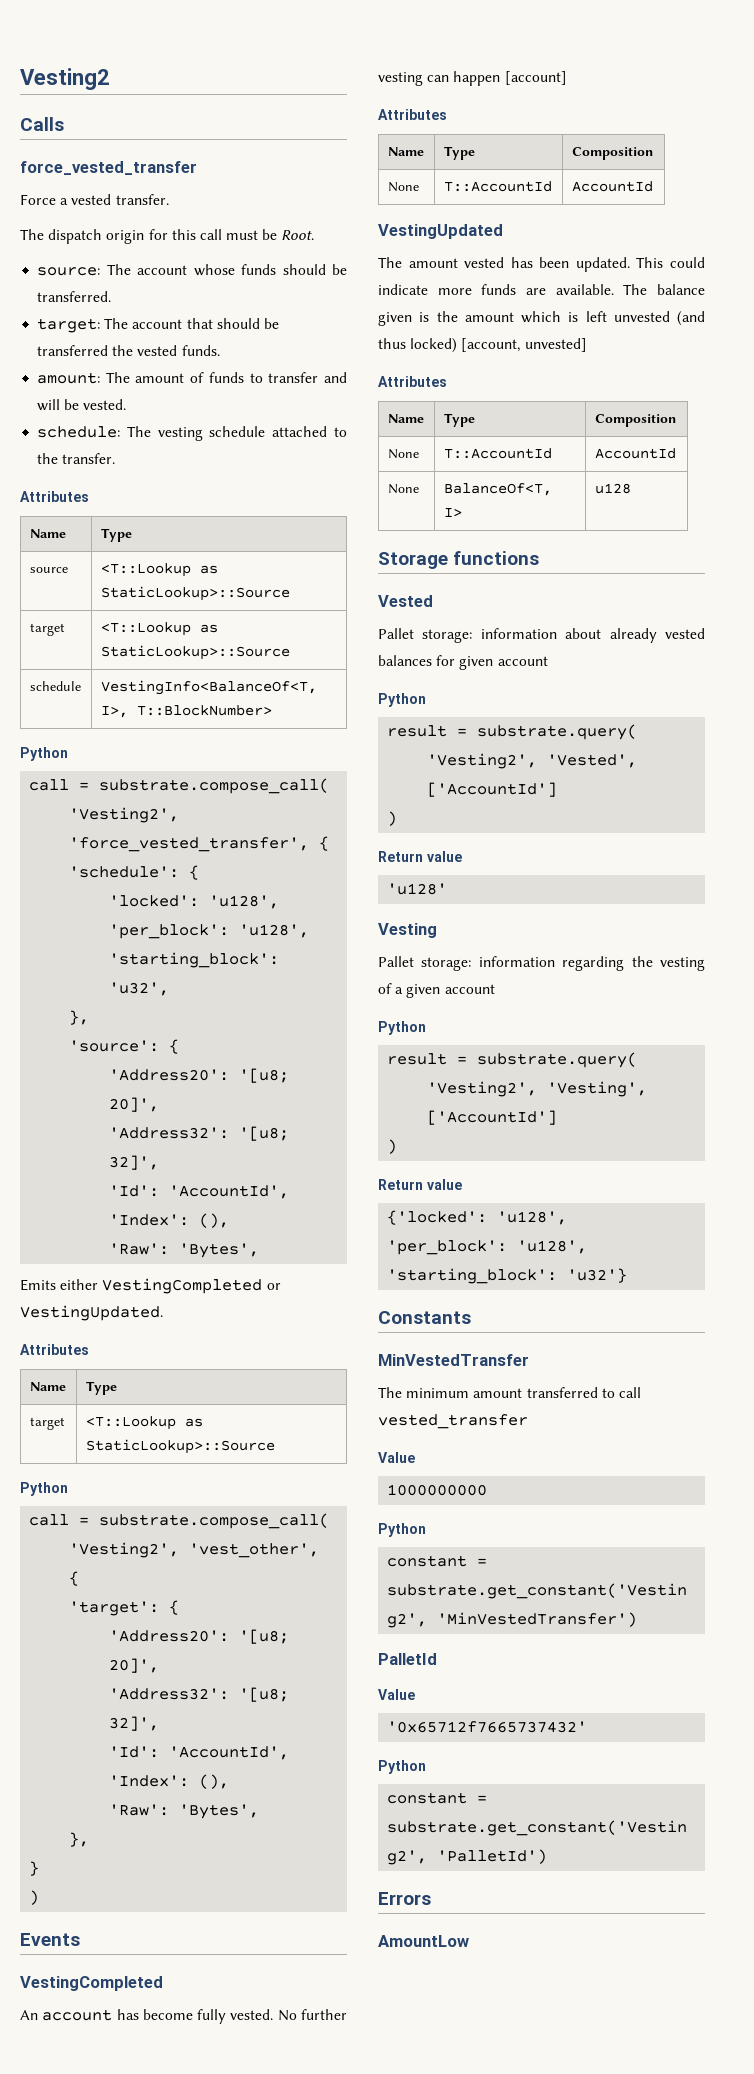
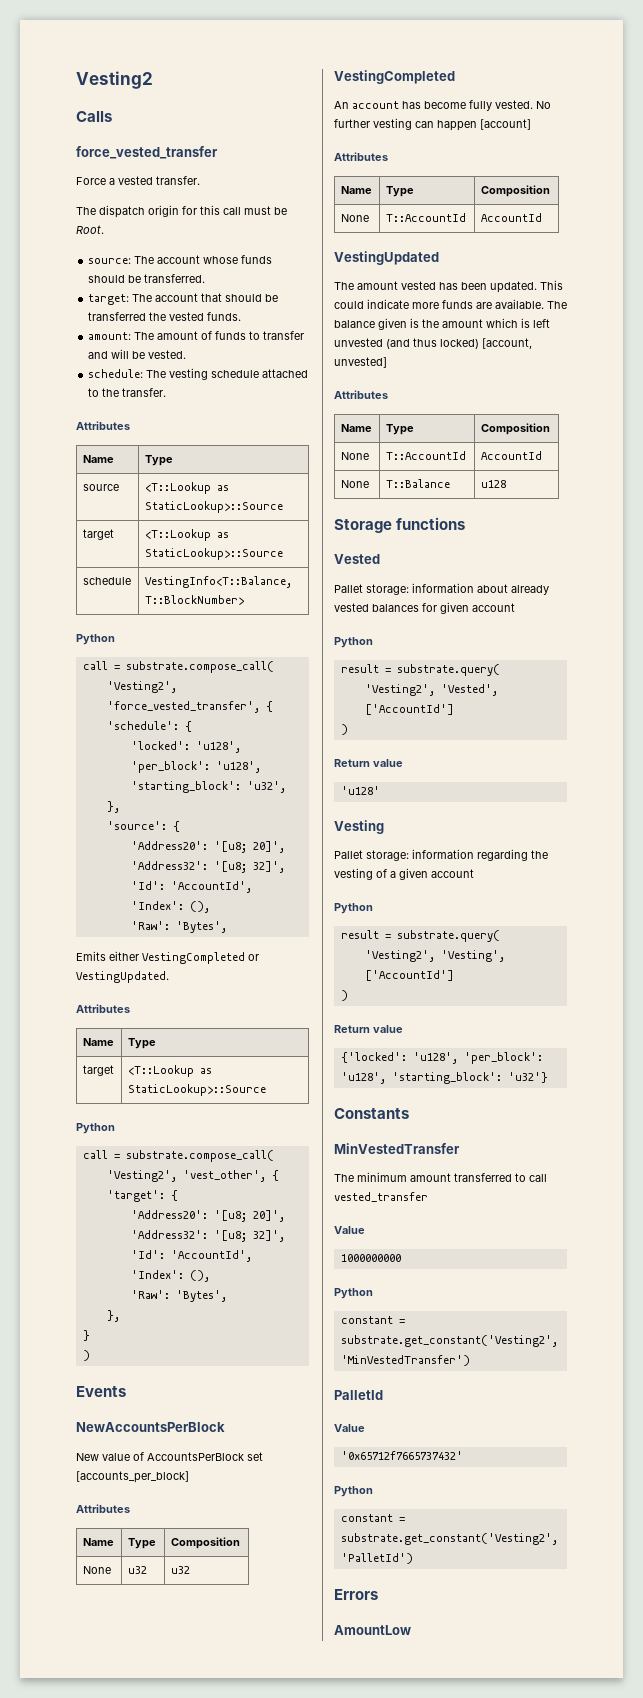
- schedule | VestingInfo<BalanceOf<T, I>, T::BlockNumber>
+ schedule | VestingInfo<T::Balance, T::BlockNumber>
+ NewAccountsPerBlock
+ New value of AccountsPerBlock set [accounts_per_block]
+ Attributes
+ Name | Type | Composition
+ None | u32 | u32
- None | BalanceOf<T, I> | u128
+ None | T::Balance | u128

